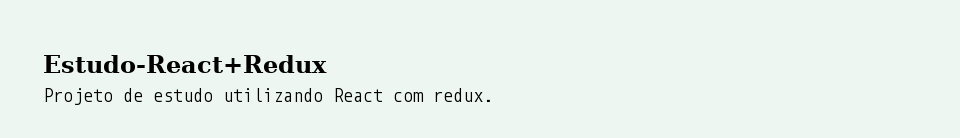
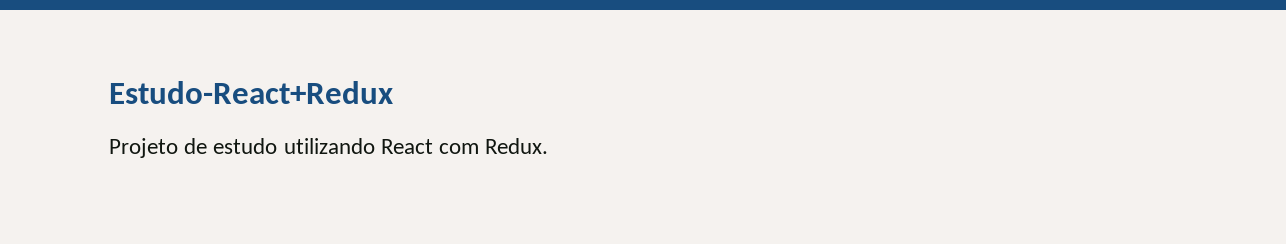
- Projeto de estudo utilizando React com redux.
+ Projeto de estudo utilizando React com Redux.

